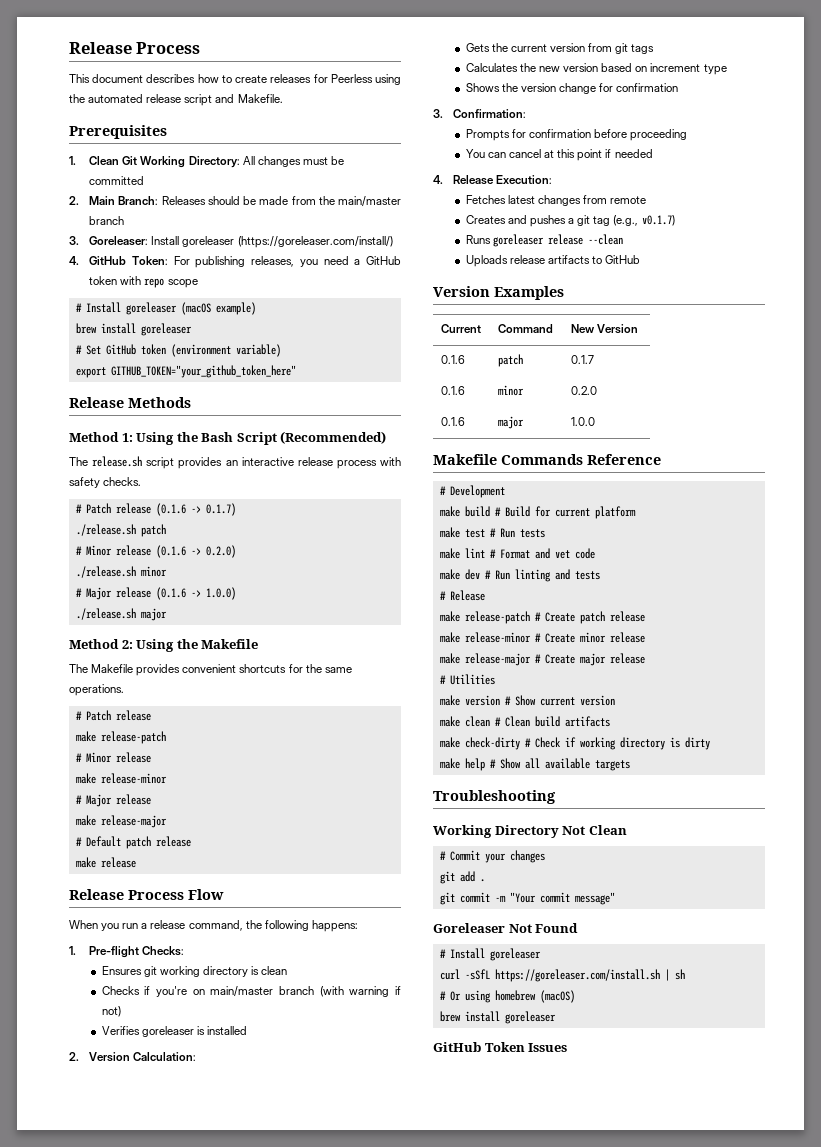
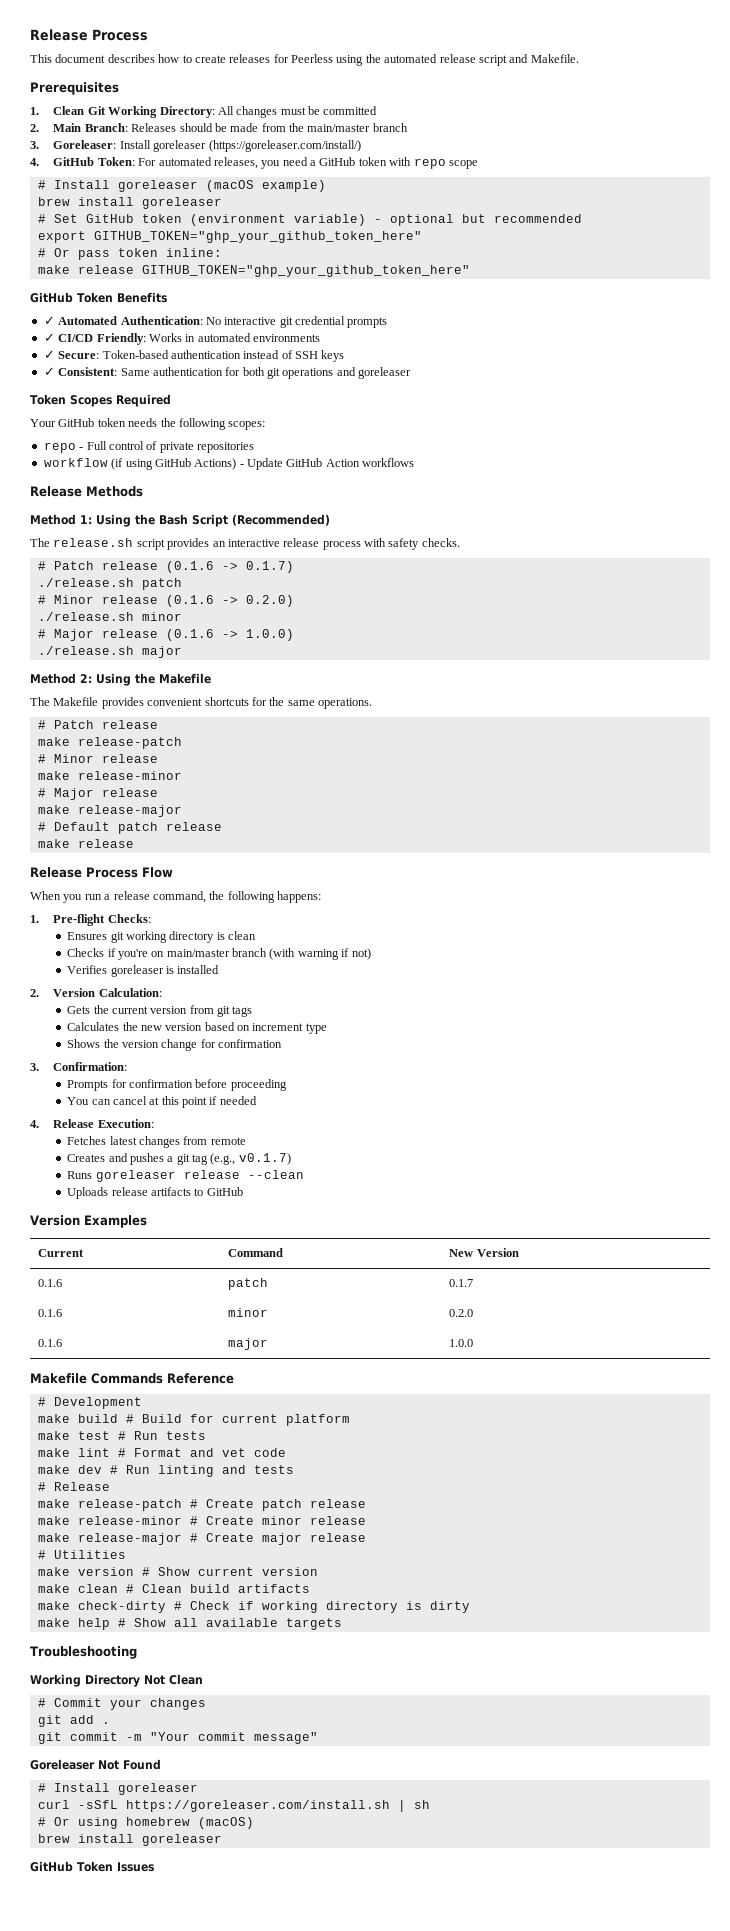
- 4. GitHub Token: For publishing releases, you need a GitHub token with repo scope
+ 4. GitHub Token: For automated releases, you need a GitHub token with repo scope
- # Set GitHub token (environment variable)
- export GITHUB_TOKEN="your_github_token_here"
+ # Set GitHub token (environment variable) - optional but recommended
+ export GITHUB_TOKEN="ghp_your_github_token_here"
+ # Or pass token inline:
+ make release GITHUB_TOKEN="ghp_your_github_token_here"
+ GitHub Token Benefits
+ ✓ Automated Authentication: No interactive git credential prompts
+ ✓ CI/CD Friendly: Works in automated environments
+ ✓ Secure: Token-based authentication instead of SSH keys
+ ✓ Consistent: Same authentication for both git operations and goreleaser
+ Token Scopes Required
+ Your GitHub token needs the following scopes:
+ repo - Full control of private repositories
+ workflow (if using GitHub Actions) - Update GitHub Action workflows

